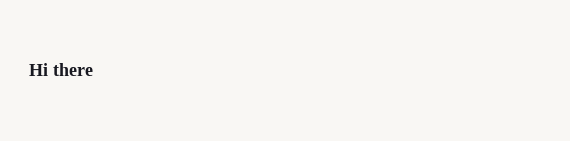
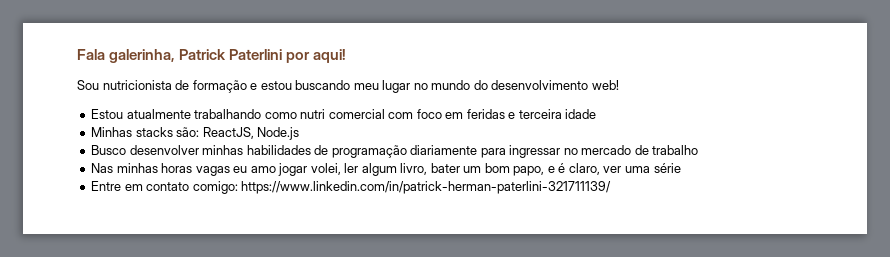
- Hi there
+ Fala galerinha, Patrick Paterlini por aqui!
+ Sou nutricionista de formação e estou buscando meu lugar no mundo do desenvolvimento web!
+ Estou atualmente trabalhando como nutri comercial com foco em feridas e terceira idade
+ Minhas stacks são: ReactJS, Node.js
+ Busco desenvolver minhas habilidades de programação diariamente para ingressar no mercado de trabalho
+ Nas minhas horas vagas eu amo jogar volei, ler algum livro, bater um bom papo, e é claro, ver uma série
+ Entre em contato comigo: https://www.linkedin.com/in/patrick-herman-paterlini-321711139/

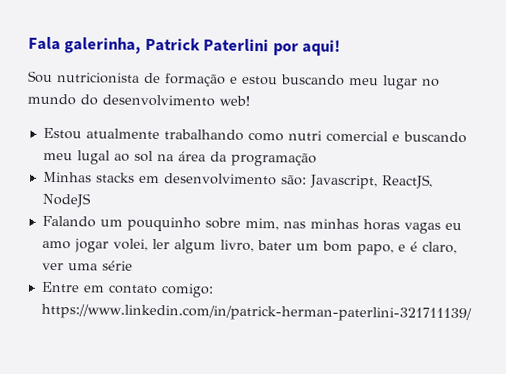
- Estou atualmente trabalhando como nutri comercial com foco em feridas e terceira idade
- Minhas stacks são: ReactJS, Node.js
- Busco desenvolver minhas habilidades de programação diariamente para ingressar no mercado de trabalho
- Nas minhas horas vagas eu amo jogar volei, ler algum livro, bater um bom papo, e é claro, ver uma série
+ Estou atualmente trabalhando como nutri comercial e buscando meu lugal ao sol na área da programação
+ Minhas stacks em desenvolvimento são: Javascript, ReactJS, NodeJS
+ Falando um pouquinho sobre mim, nas minhas horas vagas eu amo jogar volei, ler algum livro, bater um bom papo, e é claro, ver uma série

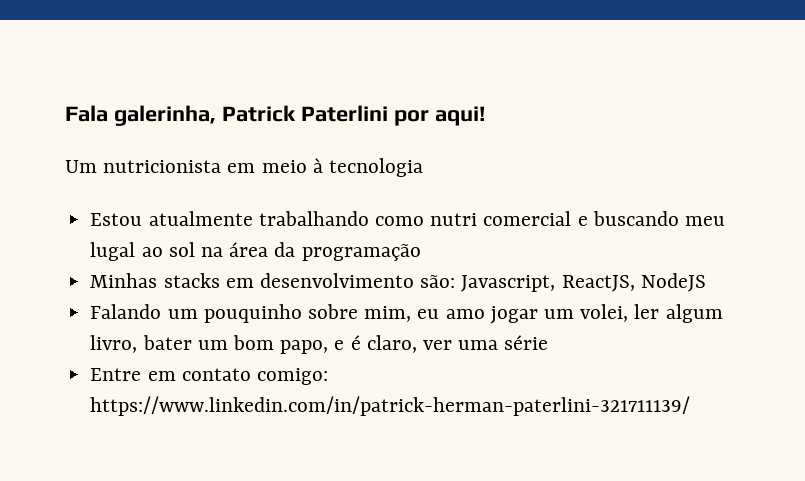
- Sou nutricionista de formação e estou buscando meu lugar no mundo do desenvolvimento web!
+ Um nutricionista em meio à tecnologia
- Falando um pouquinho sobre mim, nas minhas horas vagas eu amo jogar volei, ler algum livro, bater um bom papo, e é claro, ver uma série
+ Falando um pouquinho sobre mim, eu amo jogar um volei, ler algum livro, bater um bom papo, e é claro, ver uma série

